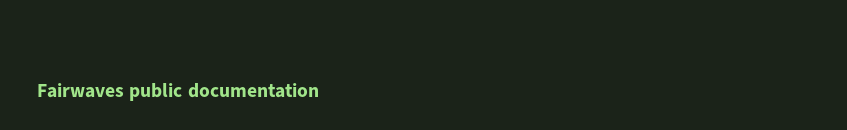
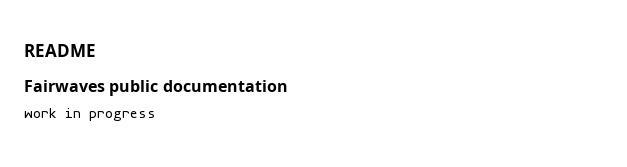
+ README
+ work in progress

